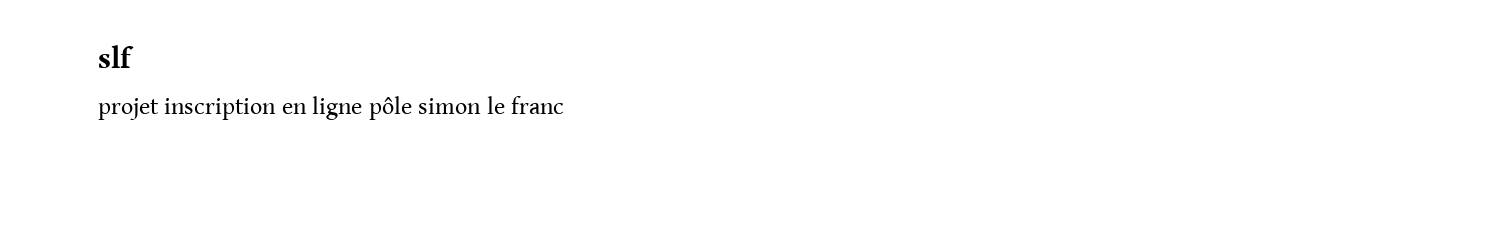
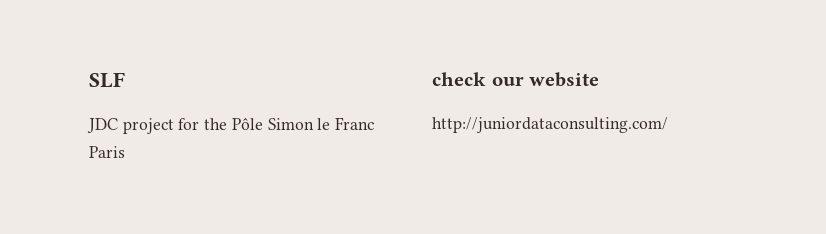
- slf
- projet inscription en ligne pôle simon le franc
+ SLF
+ JDC project for the Pôle Simon le Franc Paris
+ check our website
+ http://juniordataconsulting.com/

